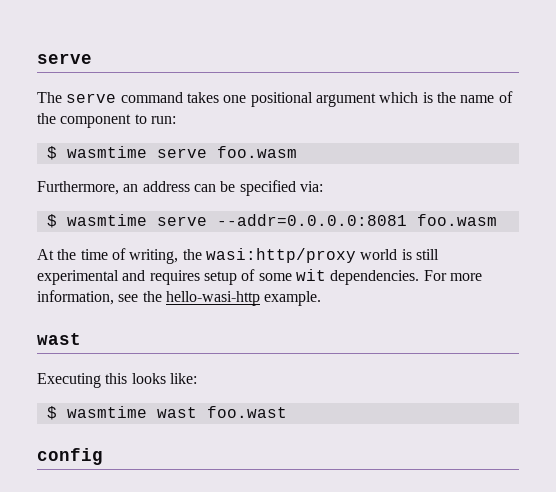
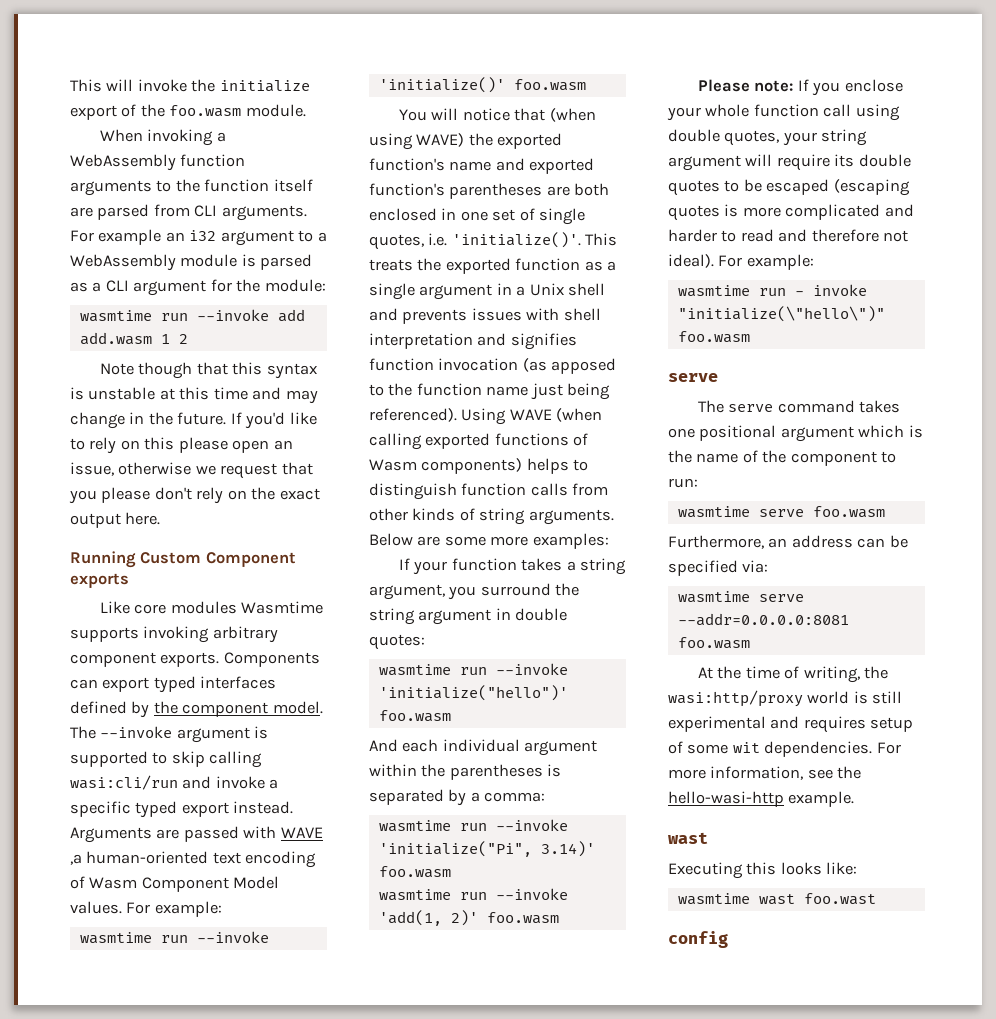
+ This will invoke the initialize export of the foo.wasm module.
+ When invoking a WebAssembly function arguments to the function itself are parsed from CLI arguments. For example an i32 argument to a WebAssembly module is parsed as a CLI argument for the module:
+ wasmtime run --invoke add add.wasm 1 2
+ Note though that this syntax is unstable at this time and may change in the future. If you'd like to rely on this please open an issue, otherwise we request that you please don't rely on the exact output here.
+ Running Custom Component exports
+ Like core modules Wasmtime supports invoking arbitrary component exports. Components can export typed interfaces defined by the component model. The --invoke argument is supported to skip calling wasi:cli/run and invoke a specific typed export instead. Arguments are passed with WAVE ,a human-oriented text encoding of Wasm Component Model values. For example:
+ wasmtime run --invoke 'initialize()' foo.wasm
+ You will notice that (when using WAVE) the exported function's name and exported function's parentheses are both enclosed in one set of single quotes, i.e. 'initialize()'. This treats the exported function as a single argument in a Unix shell and prevents issues with shell interpretation and signifies function invocation (as apposed to the function name just being referenced). Using WAVE (when calling exported functions of Wasm components) helps to distinguish function calls from other kinds of string arguments. Below are some more examples:
+ If your function takes a string argument, you surround the string argument in double quotes:
+ wasmtime run --invoke 'initialize("hello")' foo.wasm
+ And each individual argument within the parentheses is separated by a comma:
+ wasmtime run --invoke 'initialize("Pi", 3.14)' foo.wasm
+ wasmtime run --invoke 'add(1, 2)' foo.wasm
+ Please note: If you enclose your whole function call using double quotes, your string argument will require its double quotes to be escaped (escaping quotes is more complicated and harder to read and therefore not ideal). For example:
+ wasmtime run - invoke "initialize(\"hello\")" foo.wasm
- $ wasmtime serve foo.wasm
+ wasmtime serve foo.wasm
- $ wasmtime serve --addr=0.0.0.0:8081 foo.wasm
+ wasmtime serve --addr=0.0.0.0:8081 foo.wasm
- $ wasmtime wast foo.wast
+ wasmtime wast foo.wast

